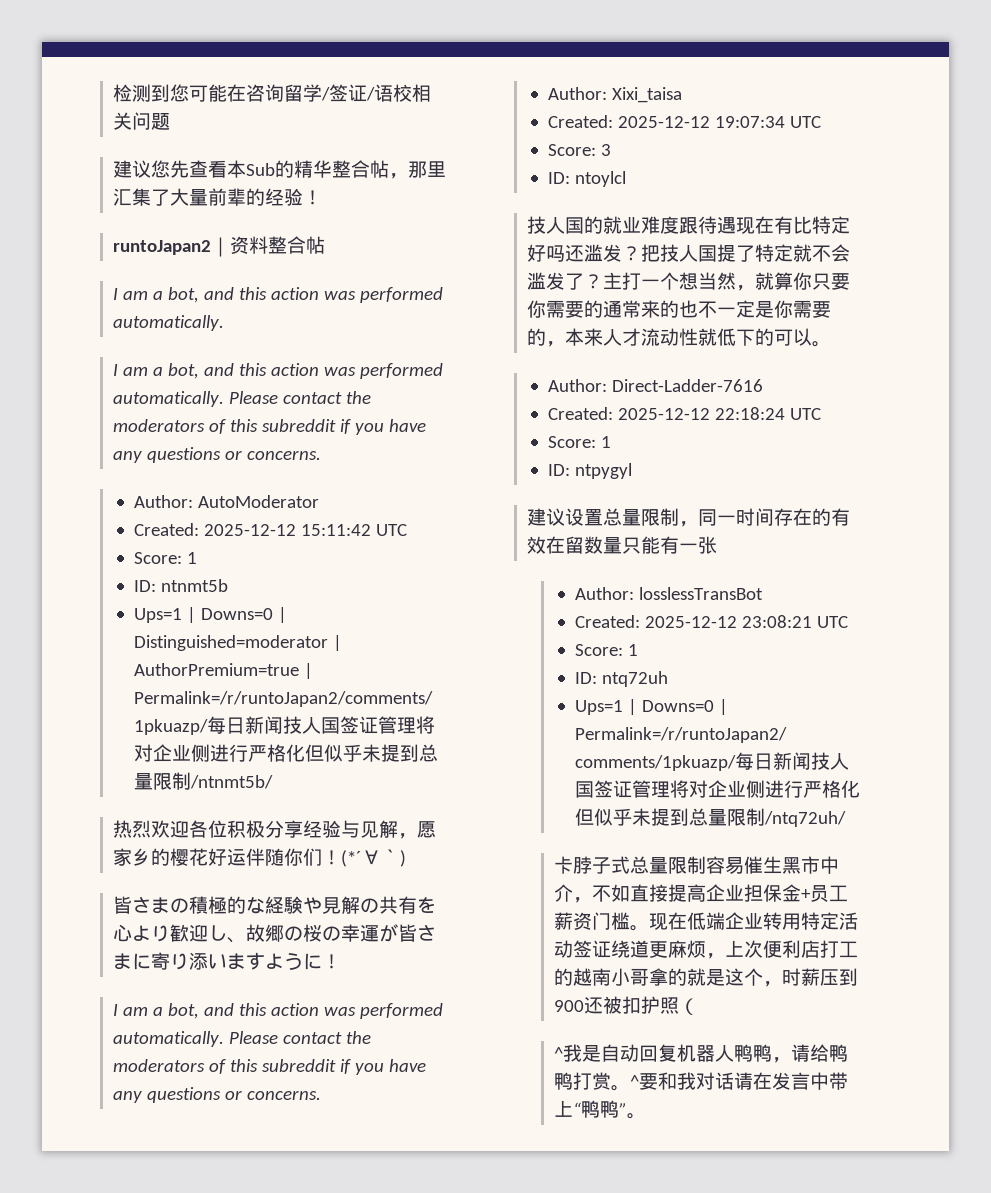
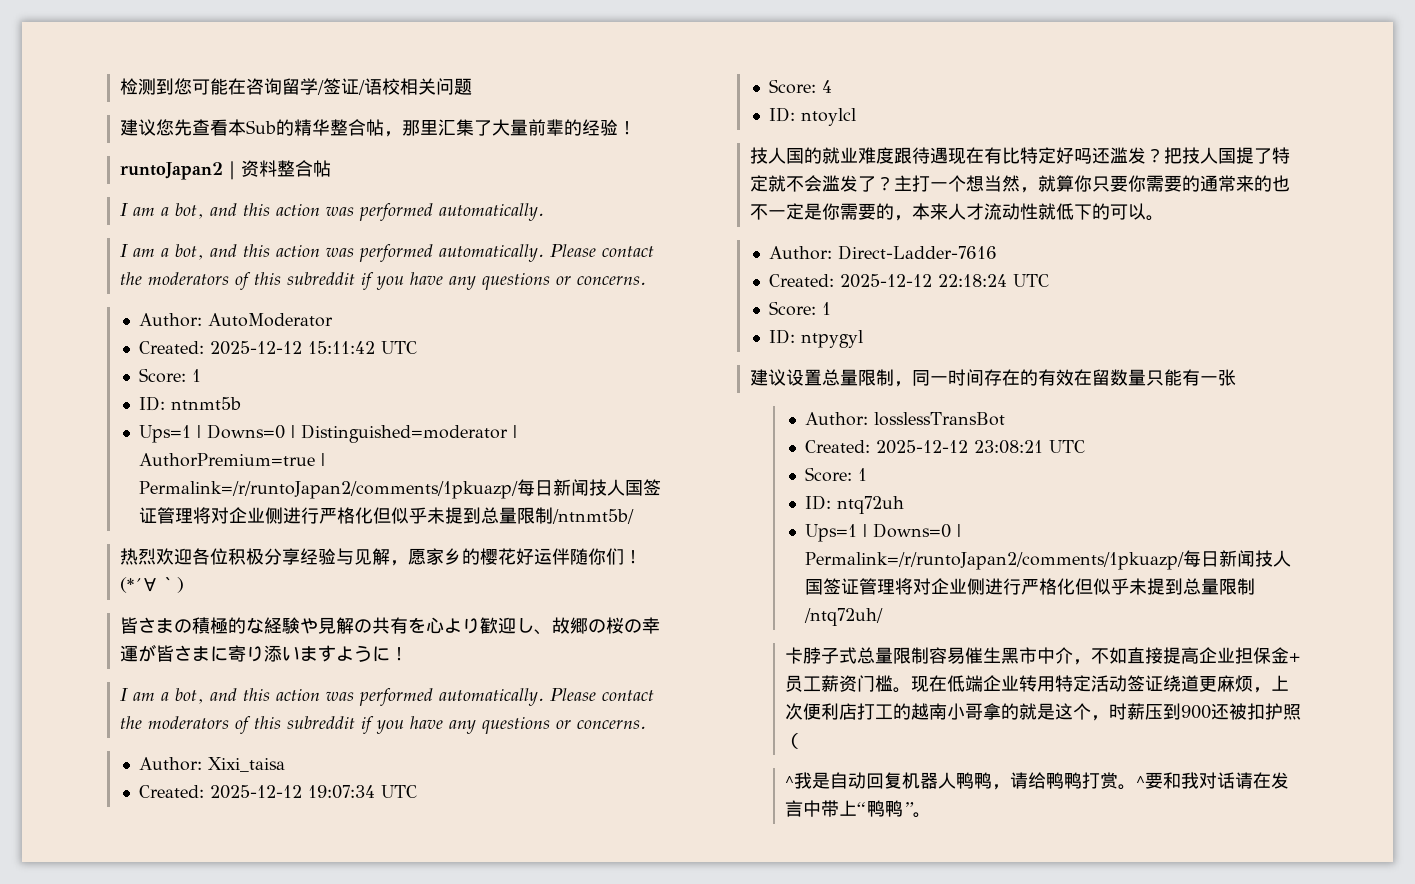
- Score: 3
+ Score: 4

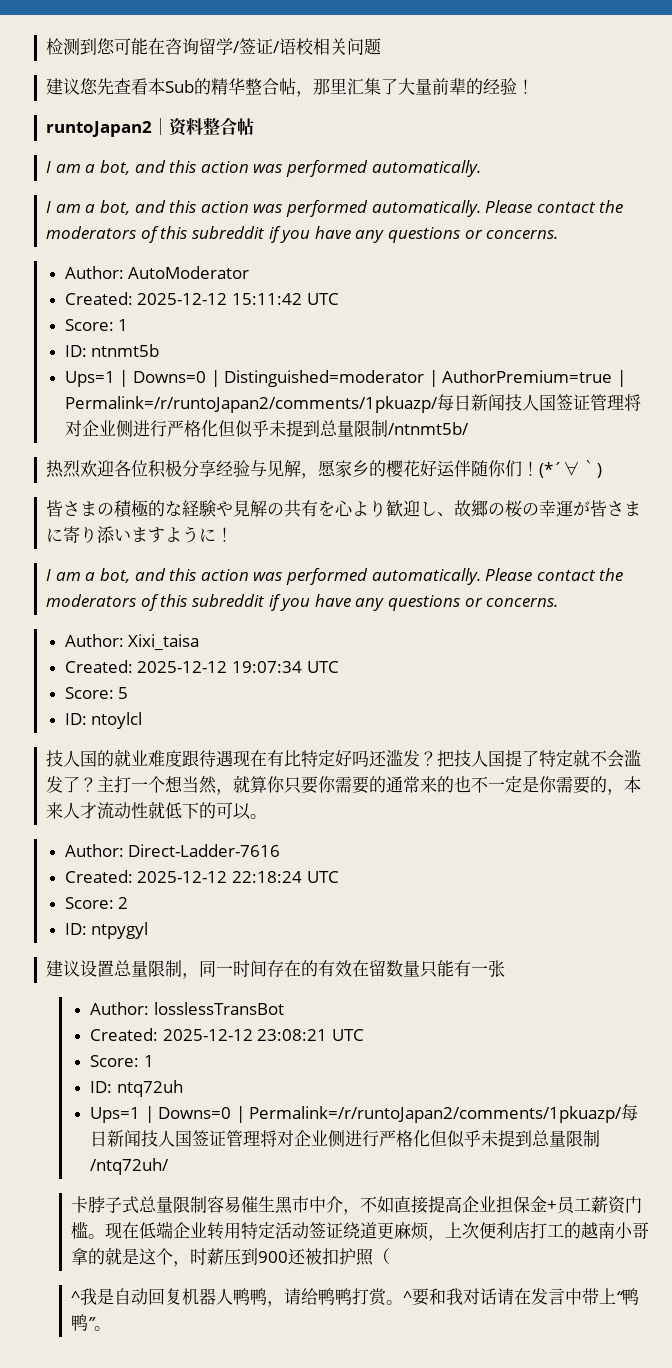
- Score: 4
+ Score: 5
  Created: 2025-12-12 22:18:24 UTC
- Score: 1
+ Score: 2

